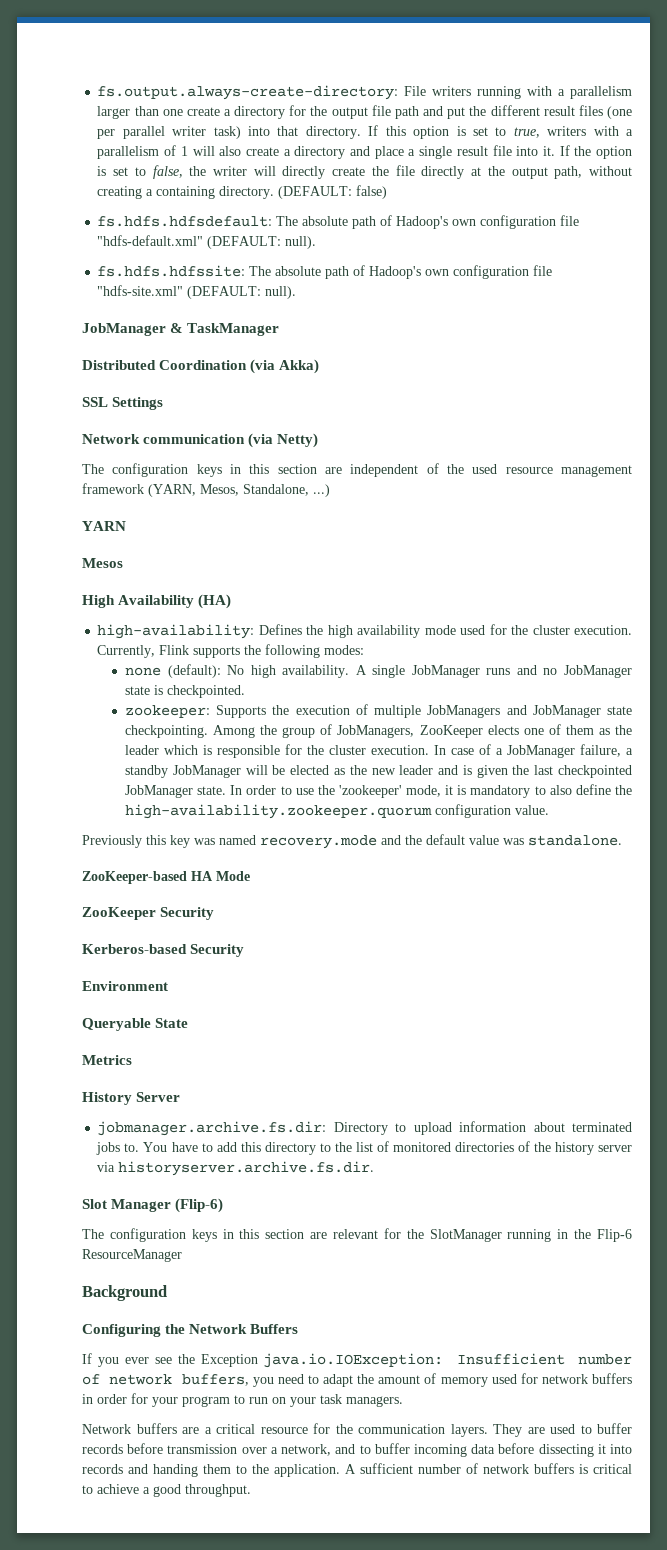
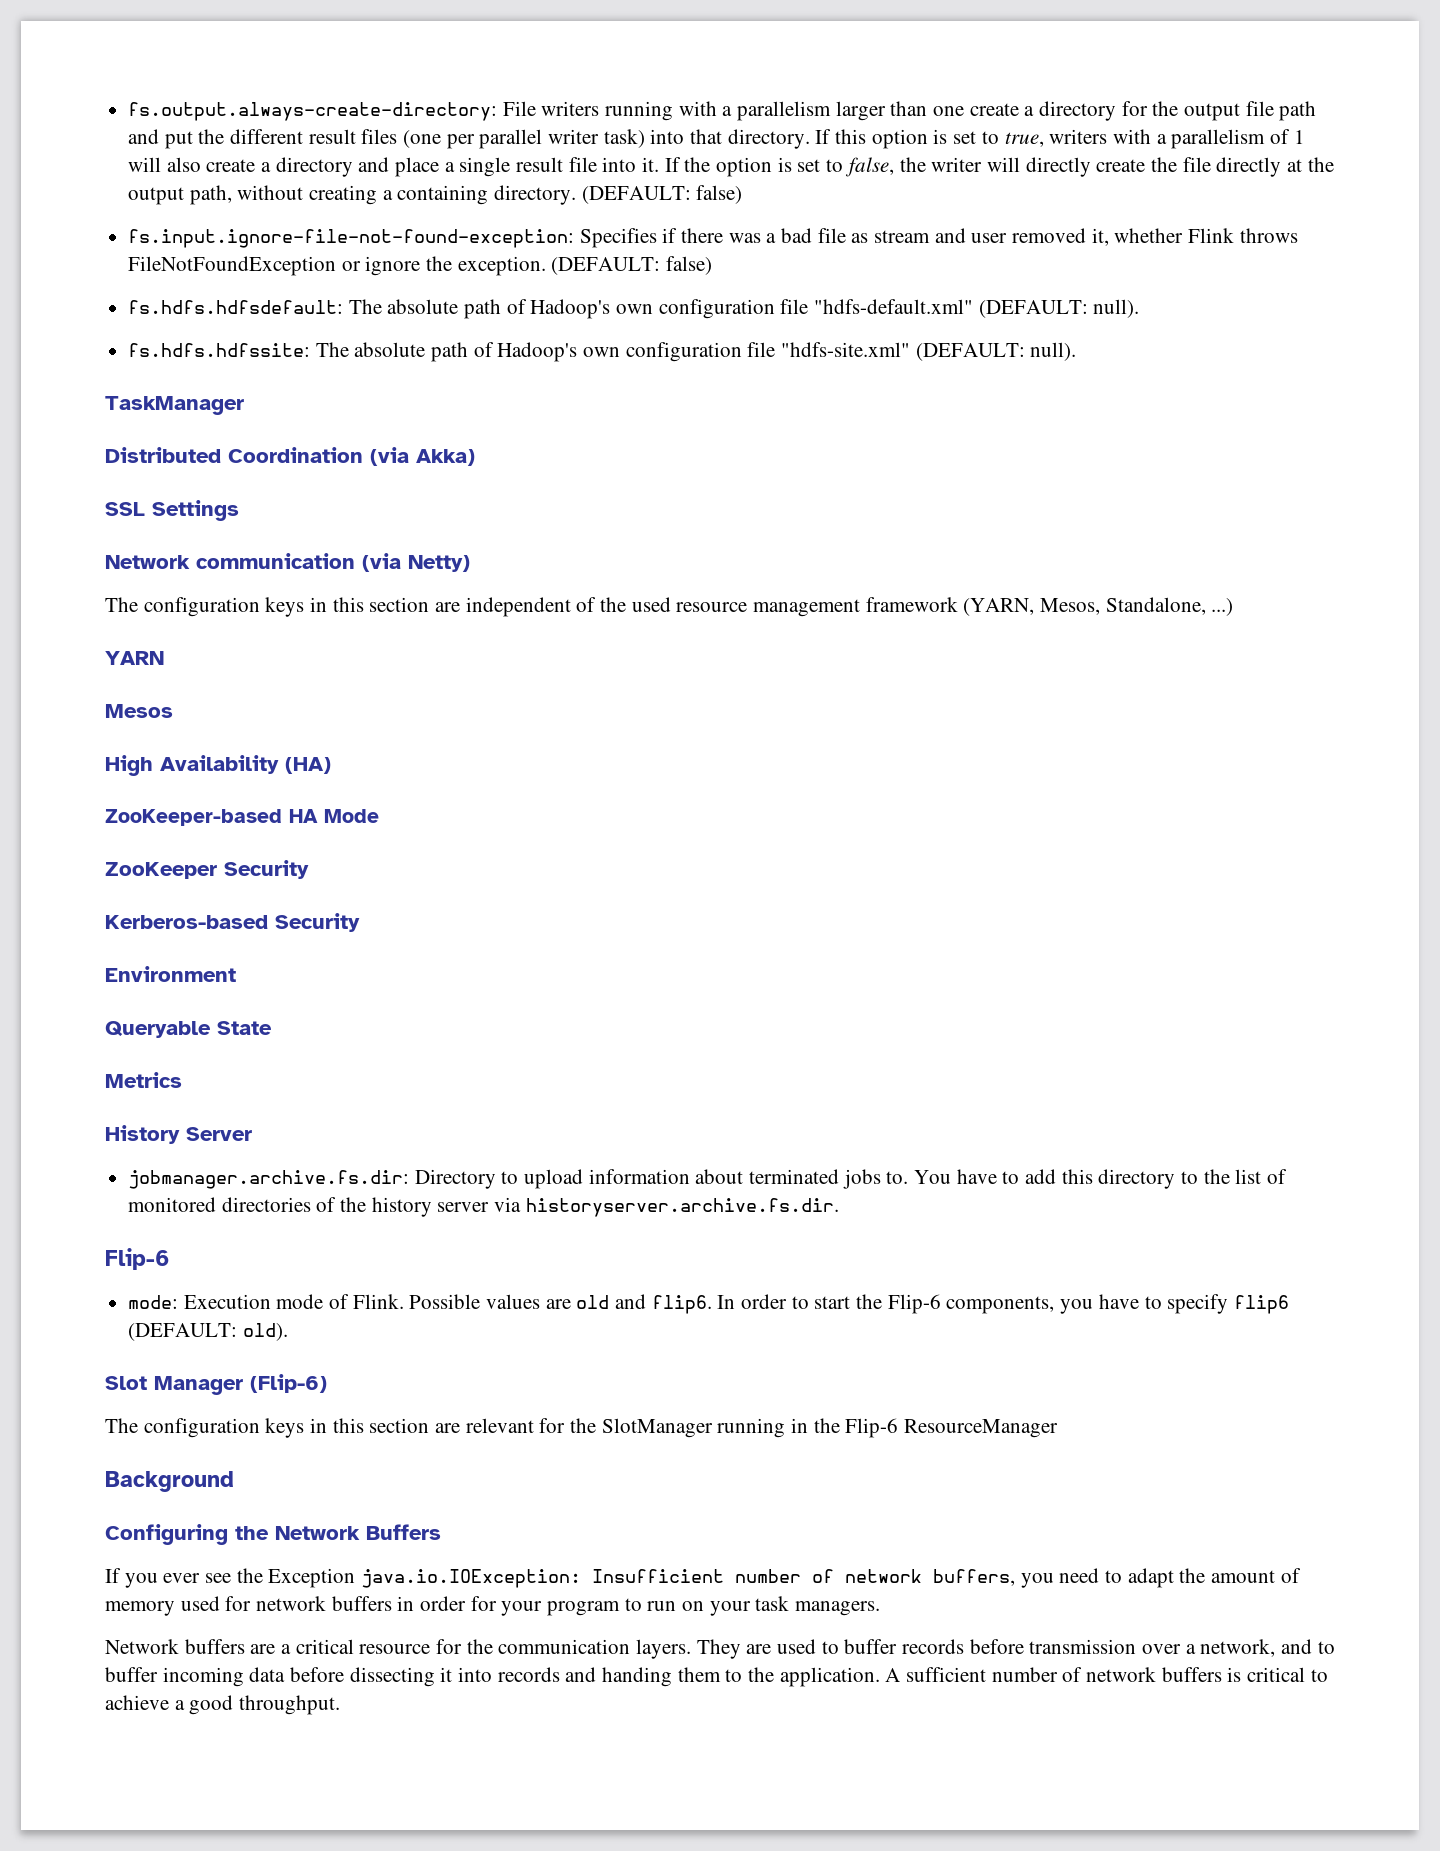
+ fs.input.ignore-file-not-found-exception: Specifies if there was a bad file as stream and user removed it, whether Flink throws FileNotFoundException or ignore the exception. (DEFAULT: false)
- JobManager & TaskManager
+ TaskManager
- high-availability: Defines the high availability mode used for the cluster execution. Currently, Flink supports the following modes:
- none (default): No high availability. A single JobManager runs and no JobManager state is checkpointed.
- zookeeper: Supports the execution of multiple JobManagers and JobManager state checkpointing. Among the group of JobManagers, ZooKeeper elects one of them as the leader which is responsible for the cluster execution. In case of a JobManager failure, a standby JobManager will be elected as the new leader and is given the last checkpointed JobManager state. In order to use the 'zookeeper' mode, it is mandatory to also define the high-availability.zookeeper.quorum configuration value.
- Previously this key was named recovery.mode and the default value was standalone.
  You have to add this directory to the list of monitored directories of the history server via historyserver.archive.fs.dir.
+ Flip-6
+ mode: Execution mode of Flink. Possible values are old and flip6. In order to start the Flip-6 components, you have to specify flip6 (DEFAULT: old).

